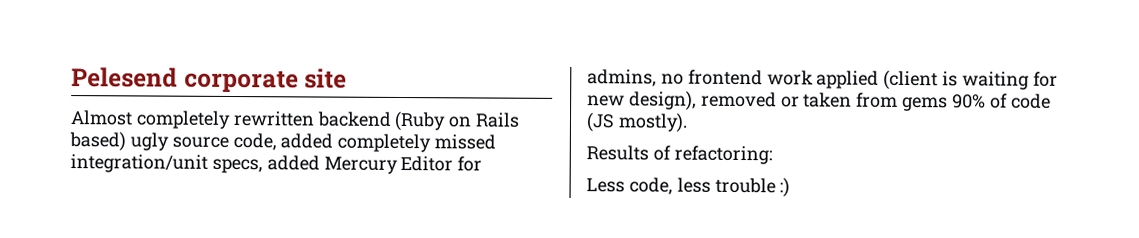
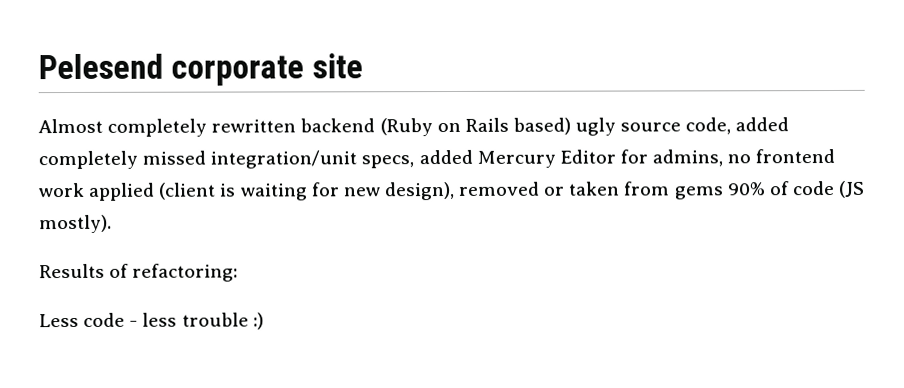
- Less code, less trouble :)
+ Less code - less trouble :)

